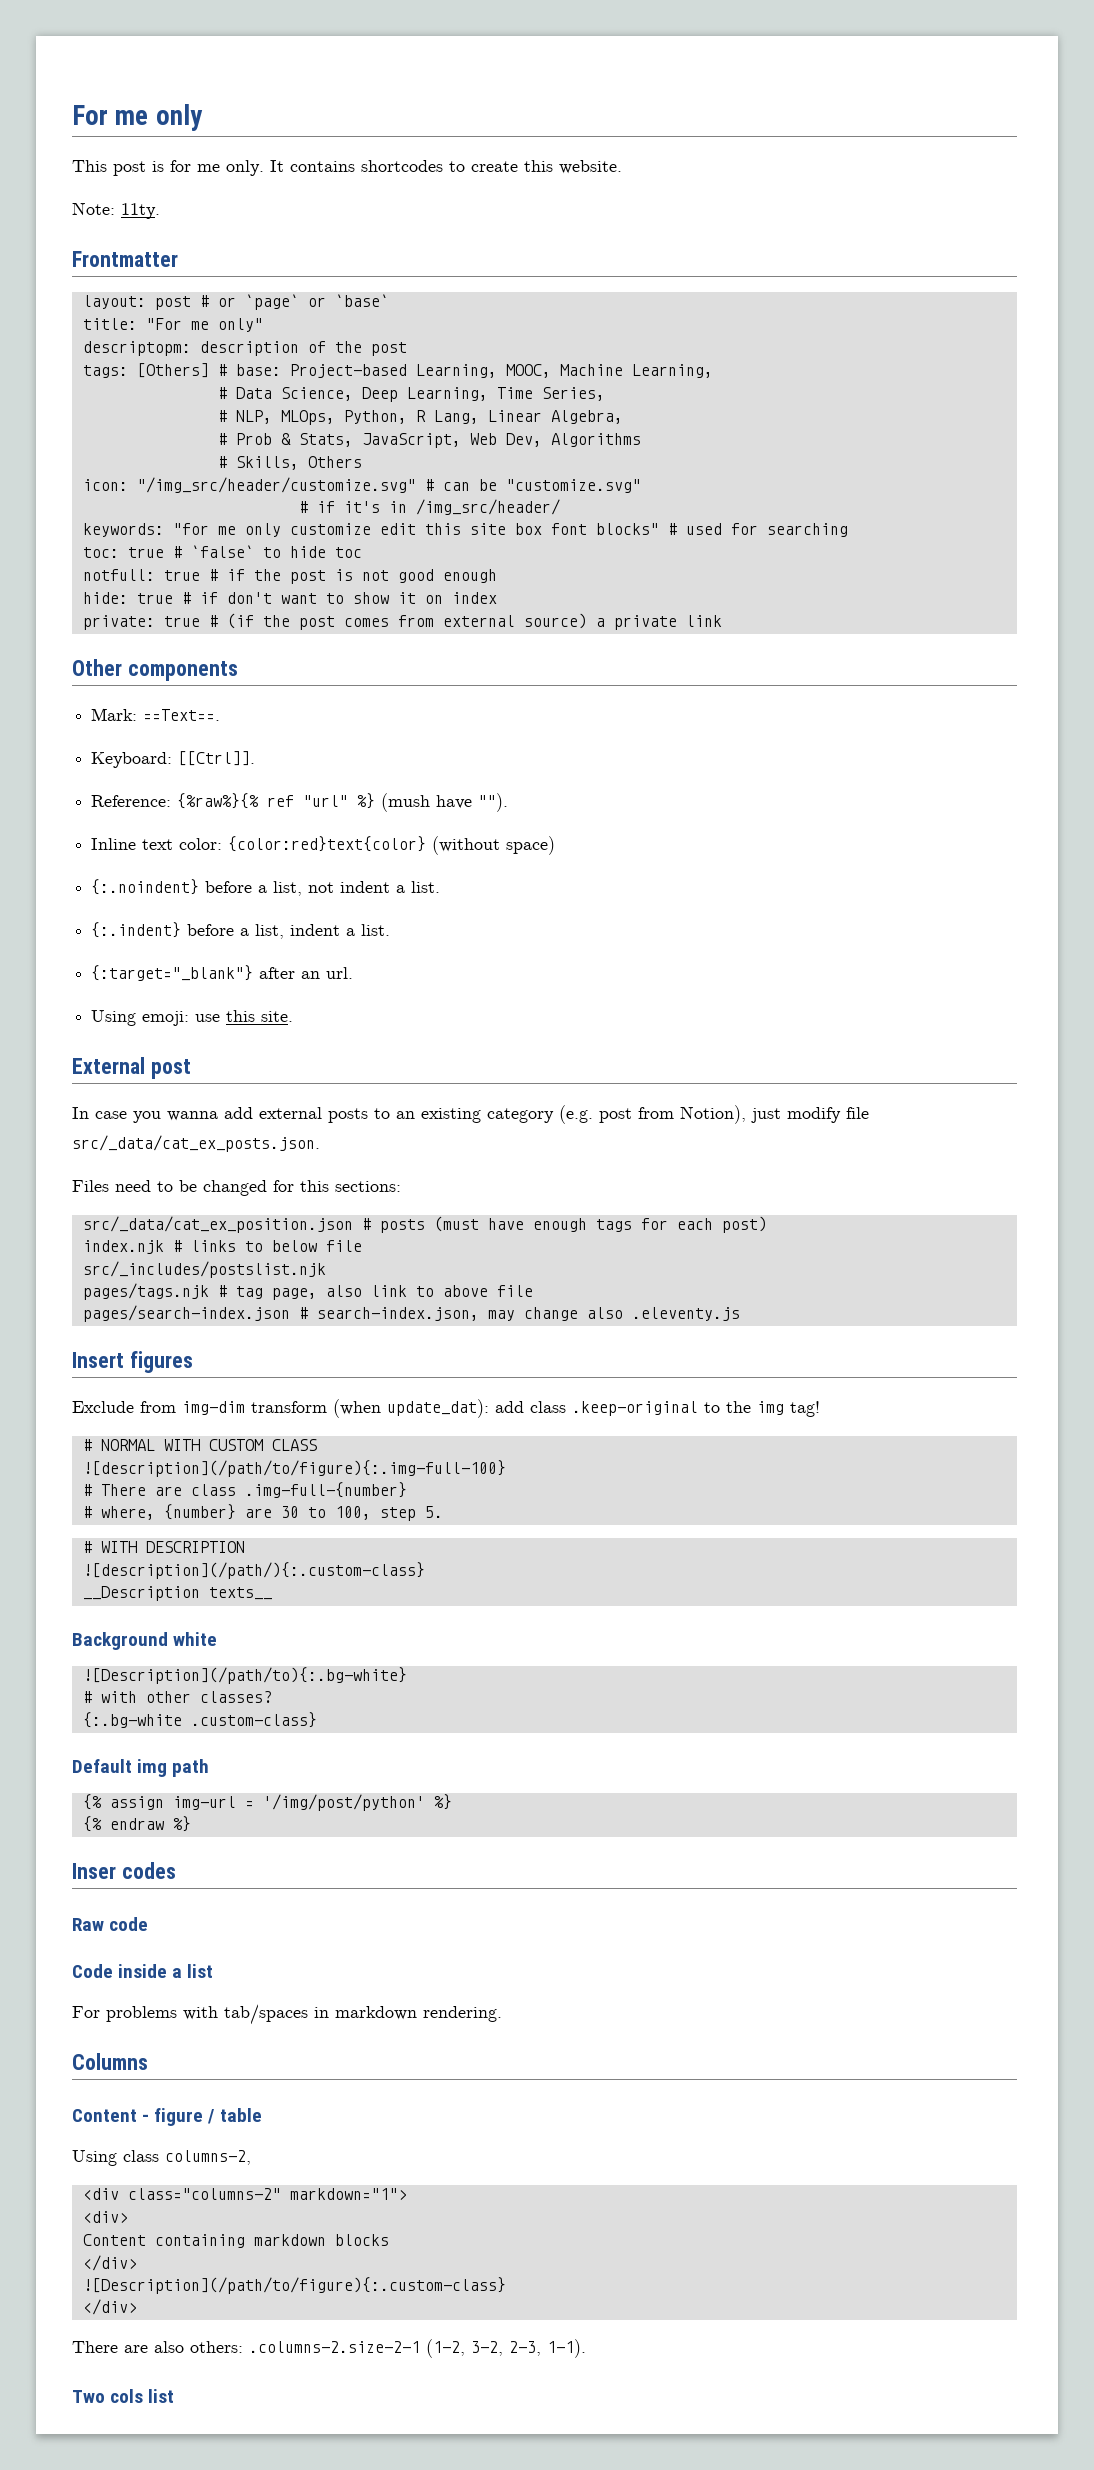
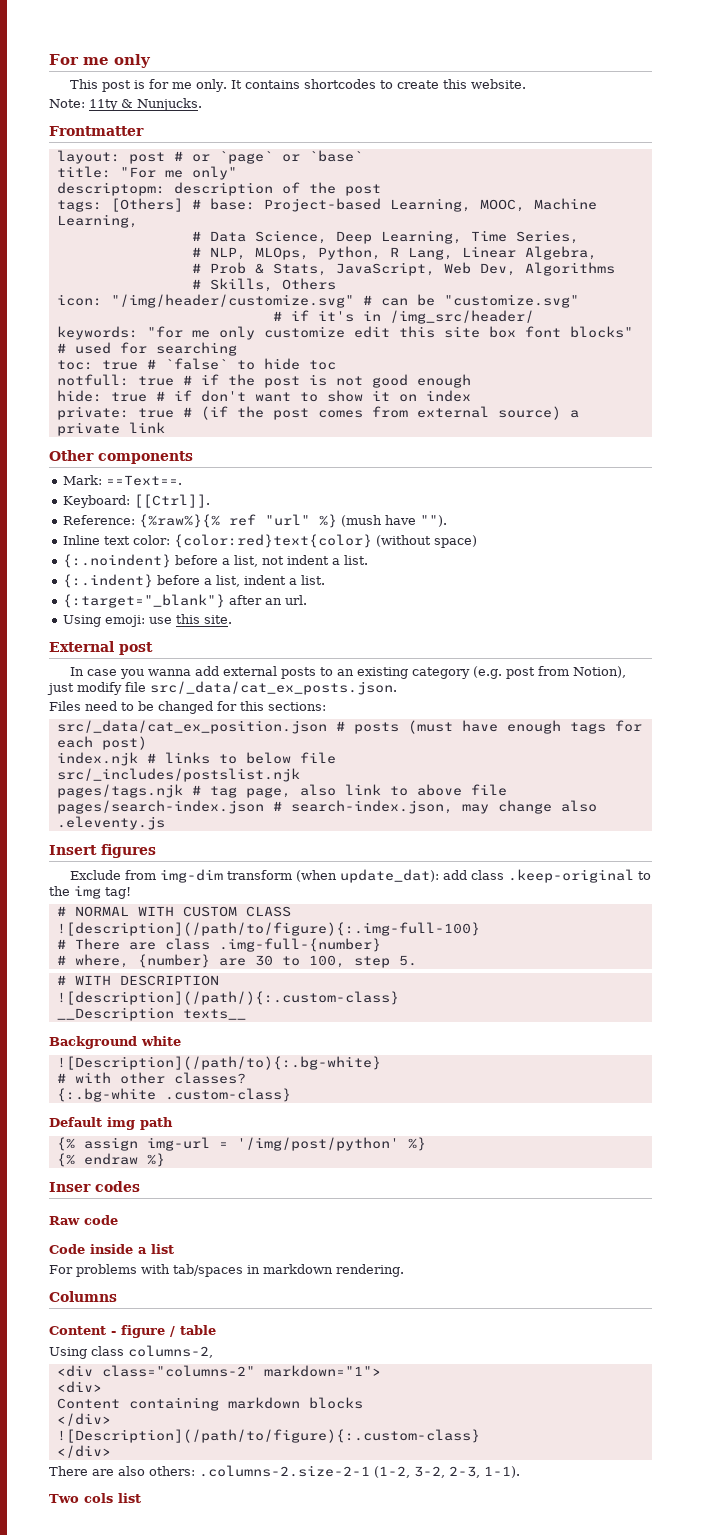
- Note: 11ty.
+ Note: 11ty & Nunjucks.
- icon: "/img_src/header/customize.svg" # can be "customize.svg"
+ icon: "/img/header/customize.svg" # can be "customize.svg"

